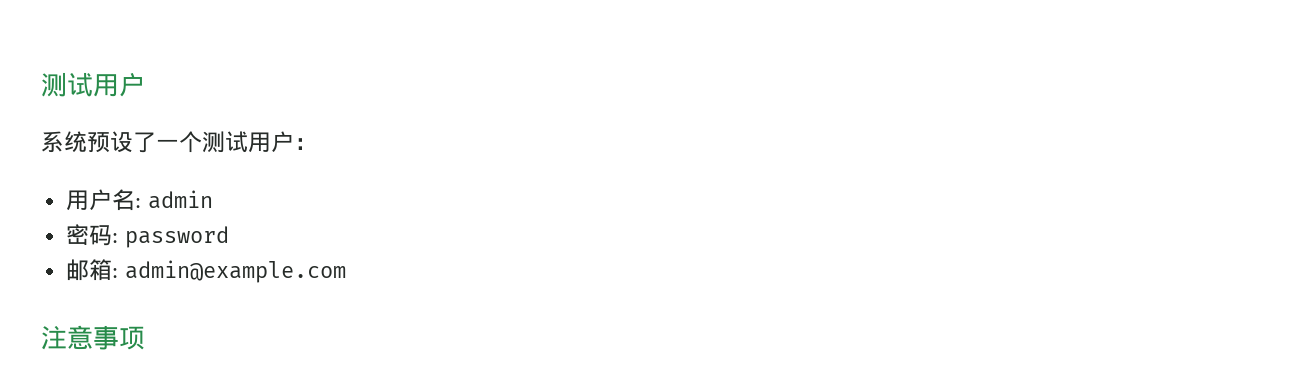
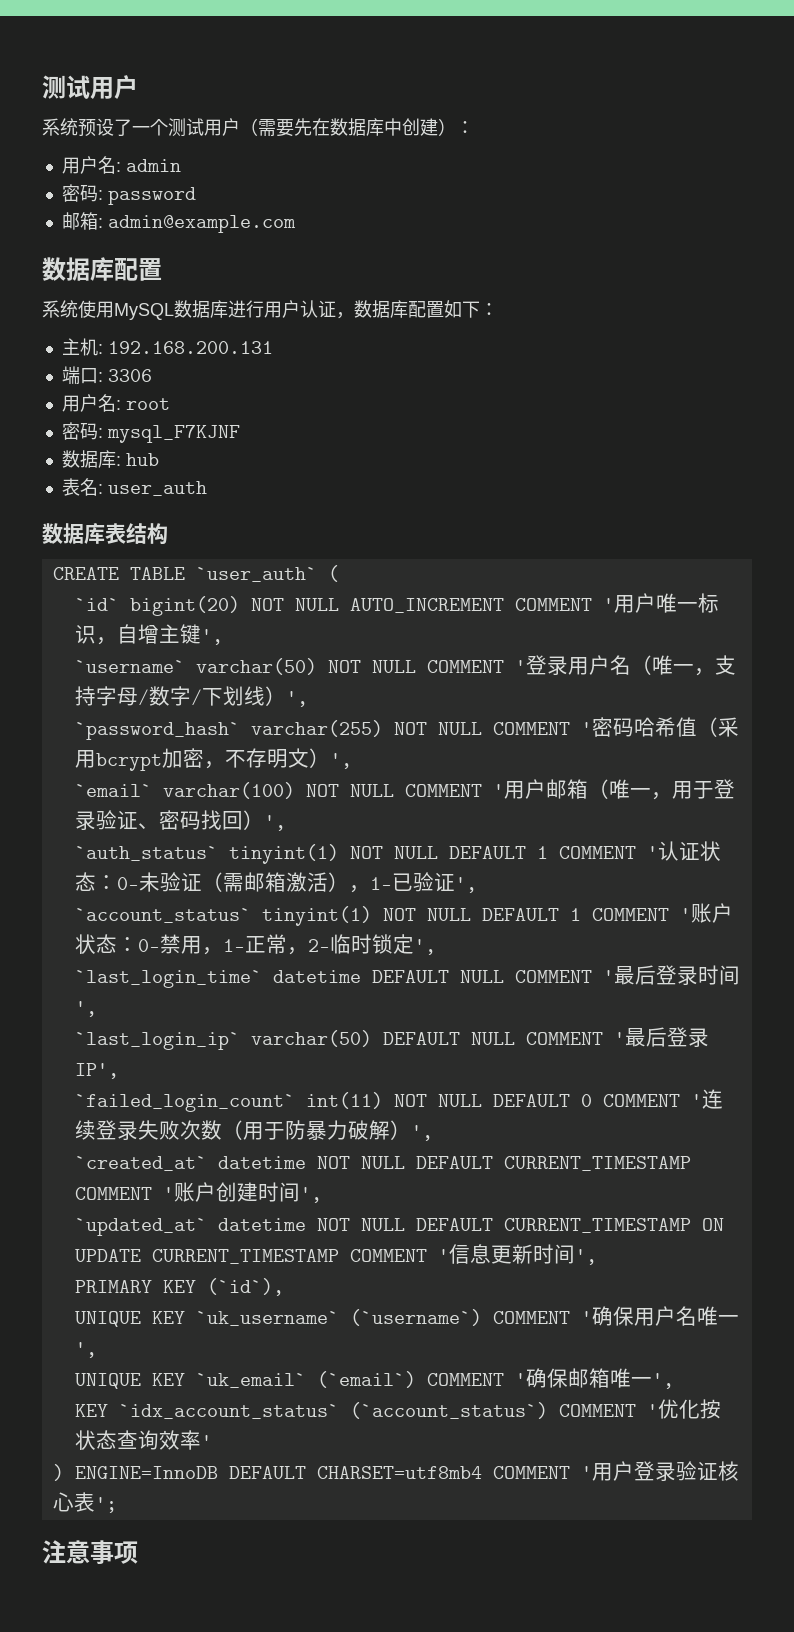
- 系统预设了一个测试用户：
+ 系统预设了一个测试用户（需要先在数据库中创建）：
  邮箱: admin@example.com
+ 数据库配置
+ 系统使用MySQL数据库进行用户认证，数据库配置如下：
+ 主机: 192.168.200.131
+ 端口: 3306
+ 用户名: root
+ 密码: mysql_F7KJNF
+ 数据库: hub
+ 表名: user_auth
+ 数据库表结构
+ CREATE TABLE `user_auth` (
+ `id` bigint(20) NOT NULL AUTO_INCREMENT COMMENT '用户唯一标识，自增主键',
+ `username` varchar(50) NOT NULL COMMENT '登录用户名（唯一，支持字母/数字/下划线）',
+ `password_hash` varchar(255) NOT NULL COMMENT '密码哈希值（采用bcrypt加密，不存明文）',
+ `email` varchar(100) NOT NULL COMMENT '用户邮箱（唯一，用于登录验证、密码找回）',
+ `auth_status` tinyint(1) NOT NULL DEFAULT 1 COMMENT '认证状态：0-未验证（需邮箱激活），1-已验证',
+ `account_status` tinyint(1) NOT NULL DEFAULT 1 COMMENT '账户状态：0-禁用，1-正常，2-临时锁定',
+ `last_login_time` datetime DEFAULT NULL COMMENT '最后登录时间',
+ `last_login_ip` varchar(50) DEFAULT NULL COMMENT '最后登录IP',
+ `failed_login_count` int(11) NOT NULL DEFAULT 0 COMMENT '连续登录失败次数（用于防暴力破解）',
+ `created_at` datetime NOT NULL DEFAULT CURRENT_TIMESTAMP COMMENT '账户创建时间',
+ `updated_at` datetime NOT NULL DEFAULT CURRENT_TIMESTAMP ON UPDATE CURRENT_TIMESTAMP COMMENT '信息更新时间',
+ PRIMARY KEY (`id`),
+ UNIQUE KEY `uk_username` (`username`) COMMENT '确保用户名唯一',
+ UNIQUE KEY `uk_email` (`email`) COMMENT '确保邮箱唯一',
+ KEY `idx_account_status` (`account_status`) COMMENT '优化按状态查询效率'
+ ) ENGINE=InnoDB DEFAULT CHARSET=utf8mb4 COMMENT '用户登录验证核心表';

